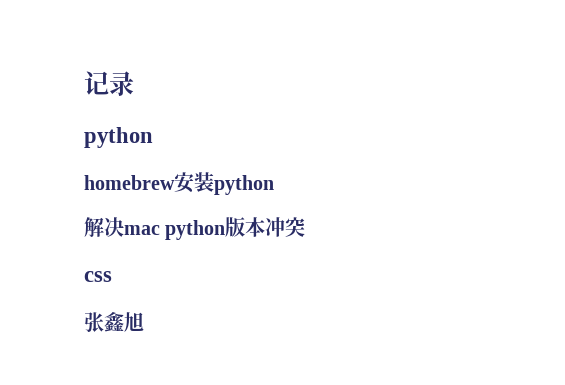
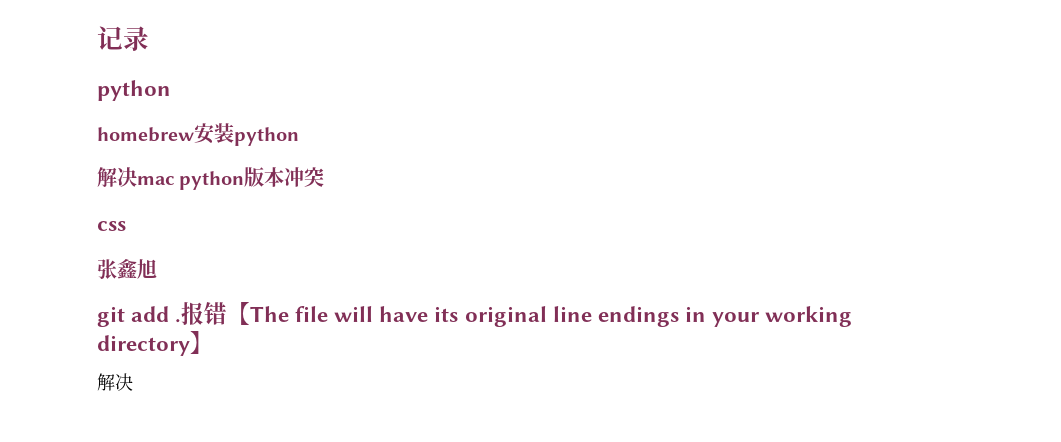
+ git add .报错【The file will have its original line endings in your working directory】
+ 解决

